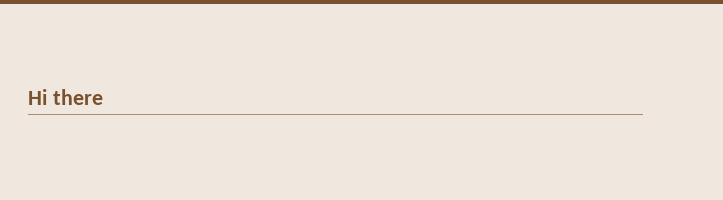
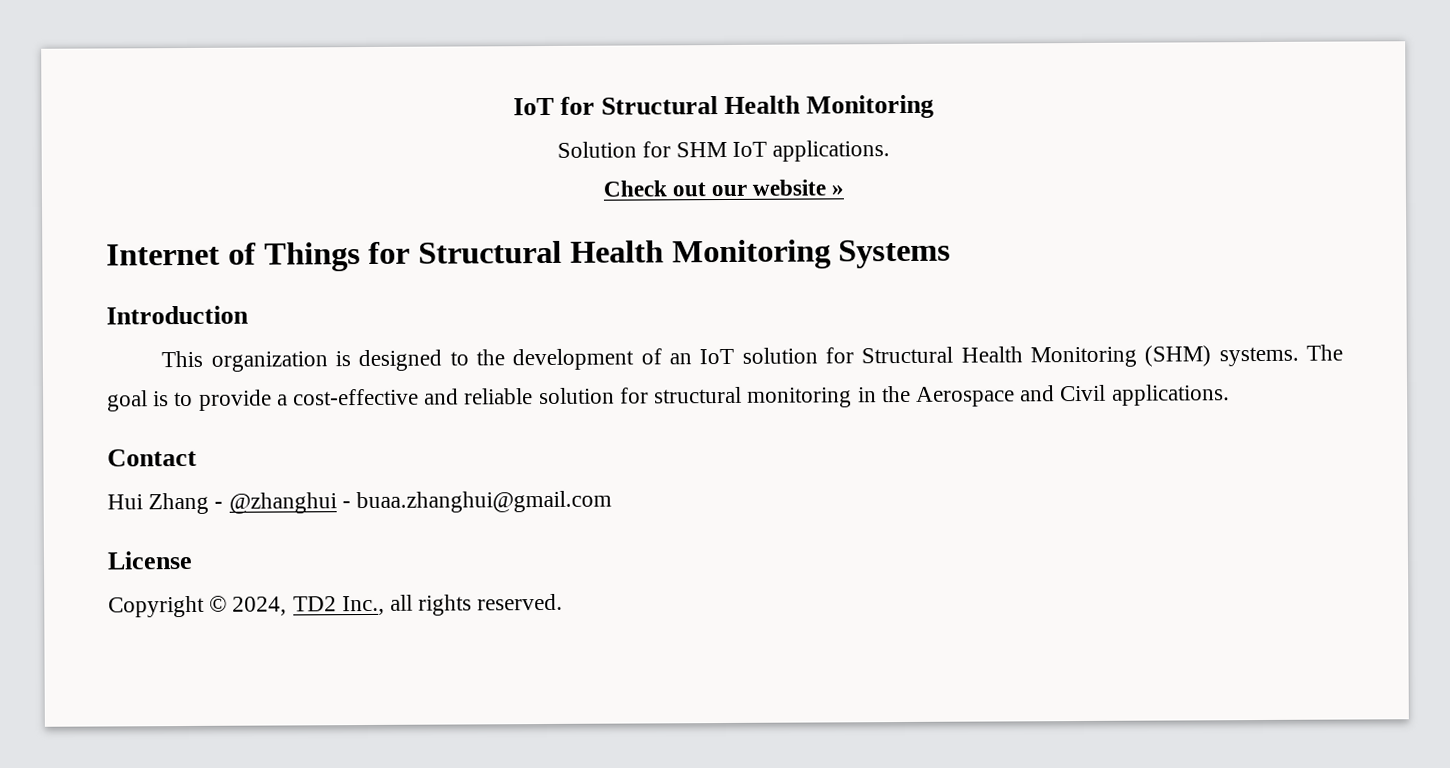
- Hi there
+ IoT for Structural Health Monitoring
+ Solution for SHM IoT applications.
+ Check out our website »
+ Internet of Things for Structural Health Monitoring Systems
+ Introduction
+ This organization is designed to the development of an IoT solution for Structural Health Monitoring (SHM) systems. The goal is to provide a cost-effective and reliable solution for structural monitoring in the Aerospace and Civil applications.
+ Contact
+ Hui Zhang - @zhanghui - buaa.zhanghui@gmail.com
+ License
+ Copyright © 2024, TD2 Inc., all rights reserved.

